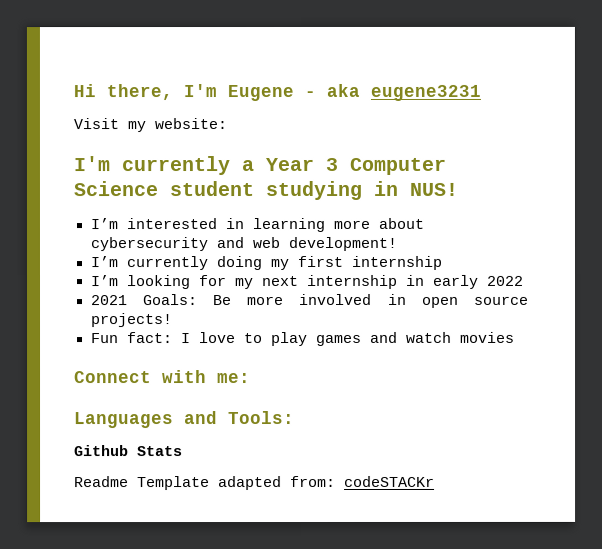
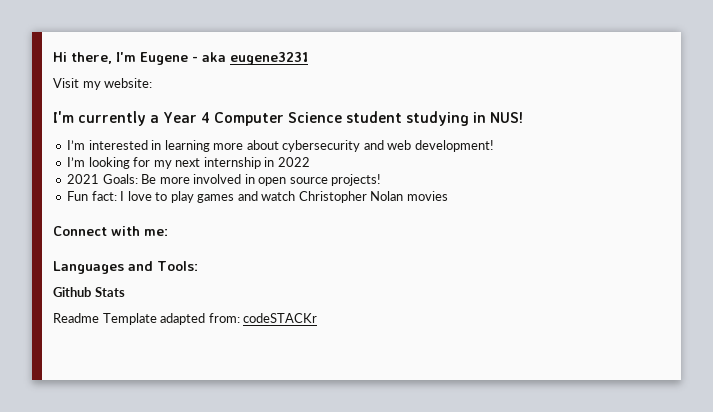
- I'm currently a Year 3 Computer Science student studying in NUS!
+ I'm currently a Year 4 Computer Science student studying in NUS!
- I’m currently doing my first internship
- I’m looking for my next internship in early 2022
+ I’m looking for my next internship in 2022
- Fun fact: I love to play games and watch movies
+ Fun fact: I love to play games and watch Christopher Nolan movies

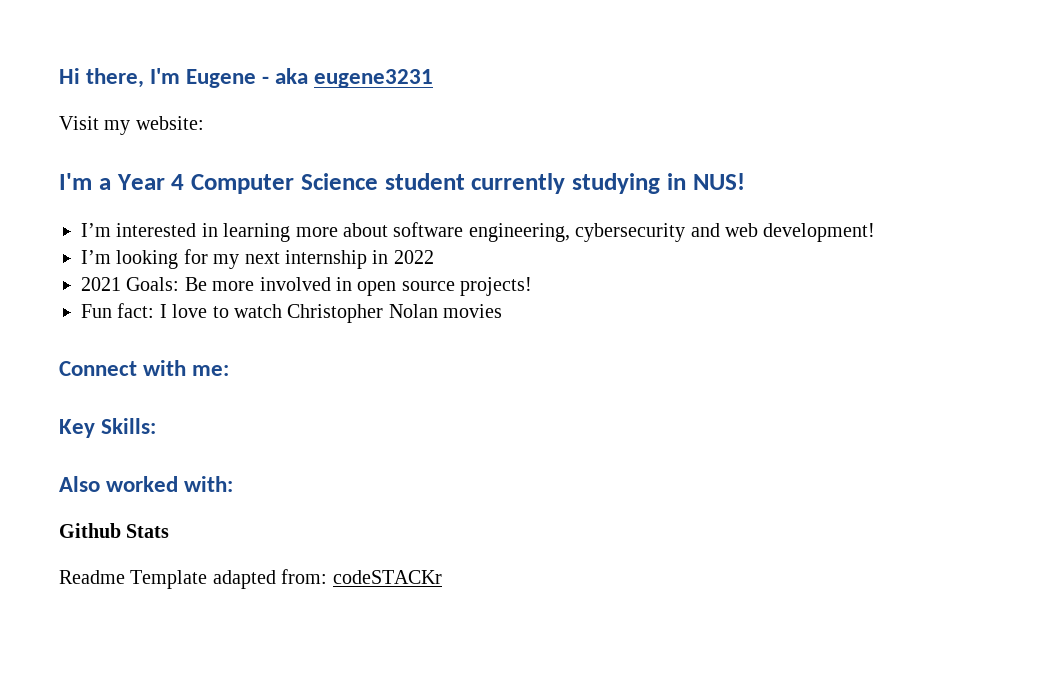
- I'm currently a Year 4 Computer Science student studying in NUS!
+ I'm a Year 4 Computer Science student currently studying in NUS!
- I’m interested in learning more about cybersecurity and web development!
+ I’m interested in learning more about software engineering, cybersecurity and web development!
- Fun fact: I love to play games and watch Christopher Nolan movies
+ Fun fact: I love to watch Christopher Nolan movies
- Languages and Tools:
+ Key Skills:
+ Also worked with:

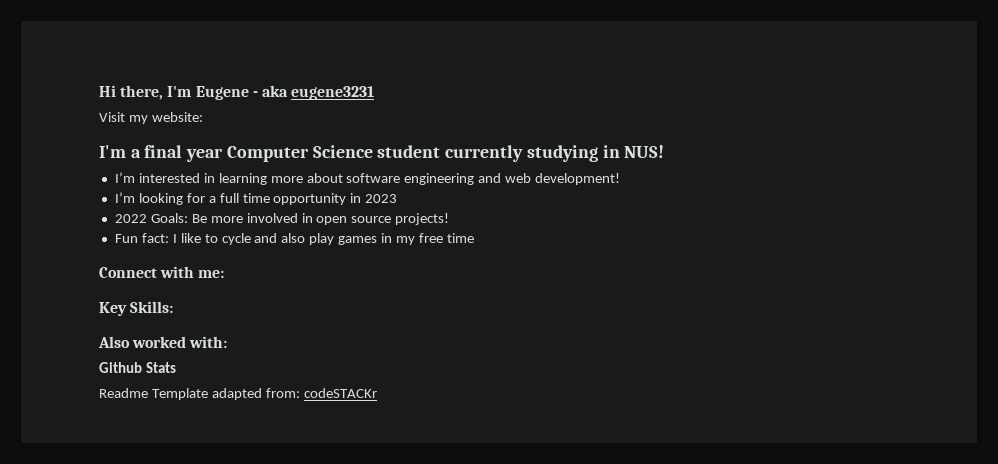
- I'm a Year 4 Computer Science student currently studying in NUS!
+ I'm a final year Computer Science student currently studying in NUS!
- I’m interested in learning more about software engineering, cybersecurity and web development!
+ I’m interested in learning more about software engineering and web development!
- I’m looking for my next internship in 2022
- 2021 Goals: Be more involved in open source projects!
+ I’m looking for a full time opportunity in 2023
+ 2022 Goals: Be more involved in open source projects!
- Fun fact: I love to watch Christopher Nolan movies
+ Fun fact: I like to cycle and also play games in my free time

